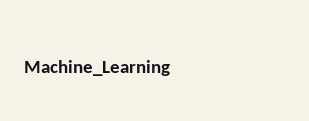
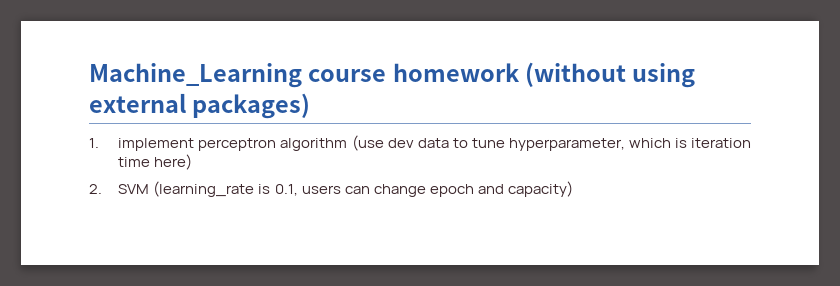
- Machine_Learning
+ Machine_Learning course homework (without using external packages)
+ 1. implement perceptron algorithm (use dev data to tune hyperparameter, which is iteration time here)
+ 2. SVM (learning_rate is 0.1, users can change epoch and capacity)

